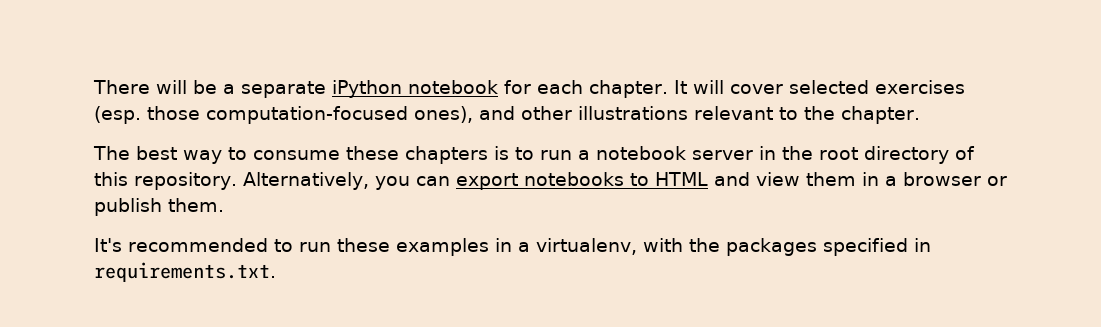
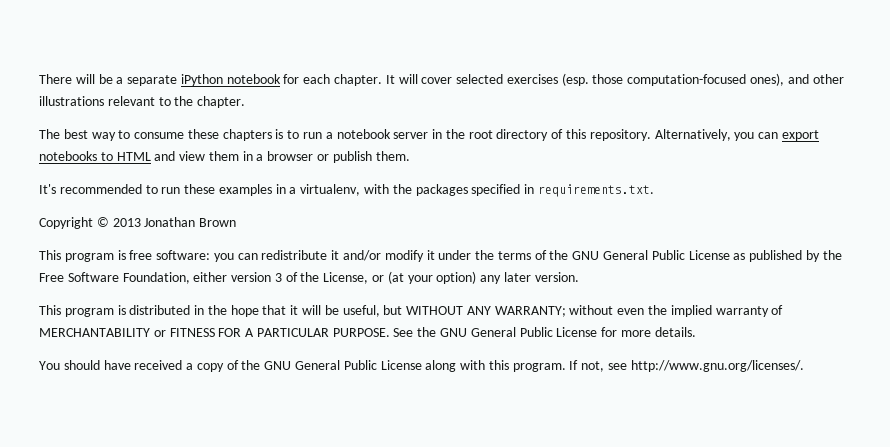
+ Copyright © 2013 Jonathan Brown
+ This program is free software: you can redistribute it and/or modify it under the terms of the GNU General Public License as published by the Free Software Foundation, either version 3 of the License, or (at your option) any later version.
+ This program is distributed in the hope that it will be useful, but WITHOUT ANY WARRANTY; without even the implied warranty of MERCHANTABILITY or FITNESS FOR A PARTICULAR PURPOSE. See the GNU General Public License for more details.
+ You should have received a copy of the GNU General Public License along with this program. If not, see http://www.gnu.org/licenses/.

